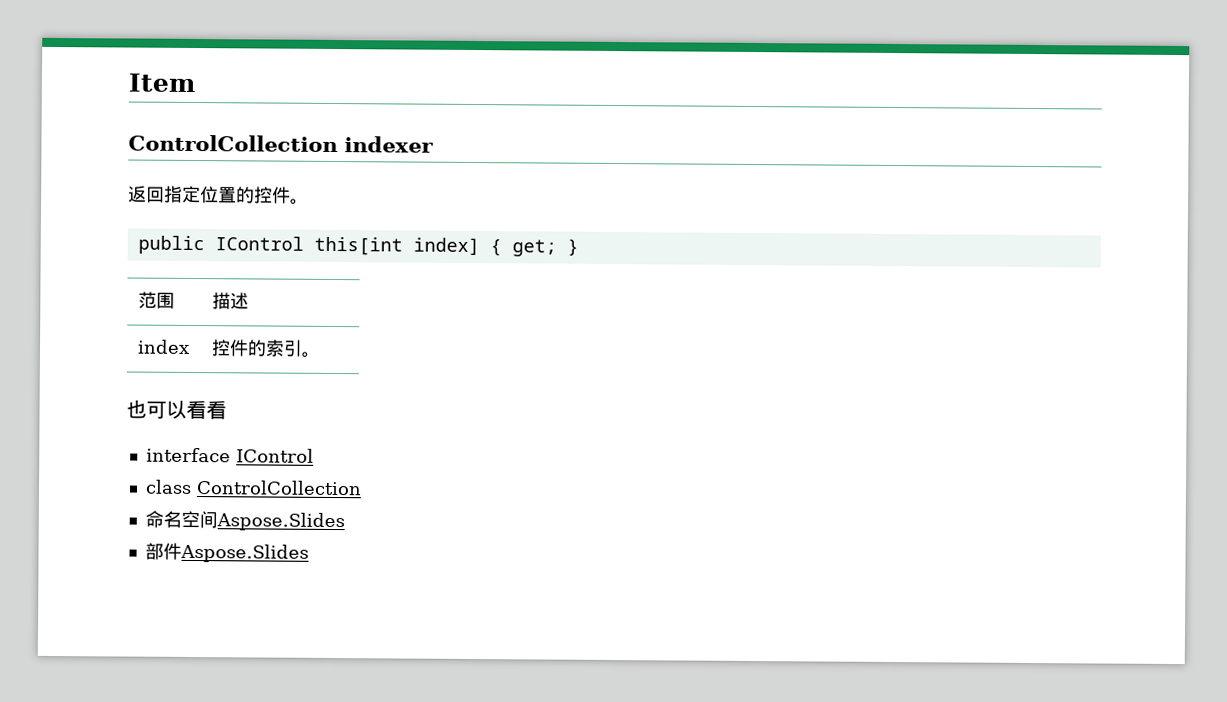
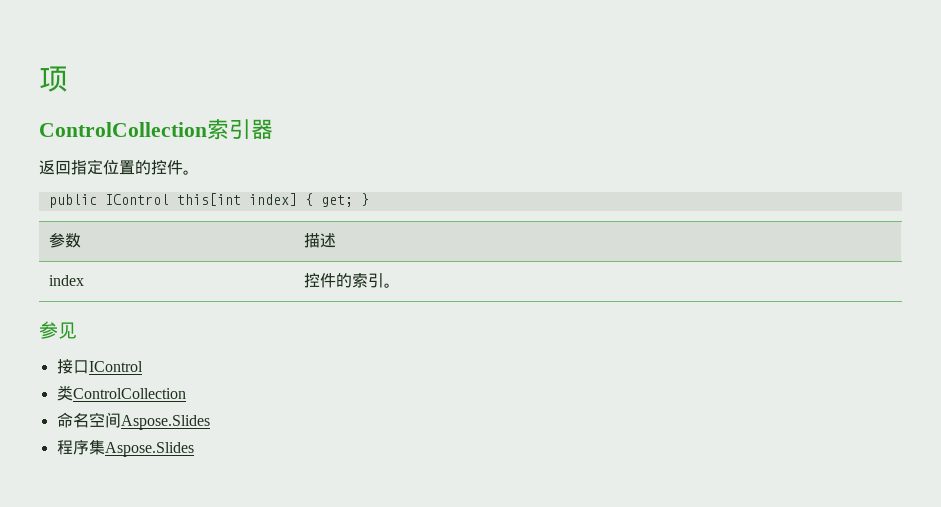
- Item
- ControlCollection indexer
+ 项
+ ControlCollection索引器
- 范围 | 描述
+ 参数 | 描述
- 也可以看看
- interface IControl
+ 参见
+ 接口IControl
- class ControlCollection
+ 类ControlCollection
- 部件Aspose.Slides
+ 程序集Aspose.Slides

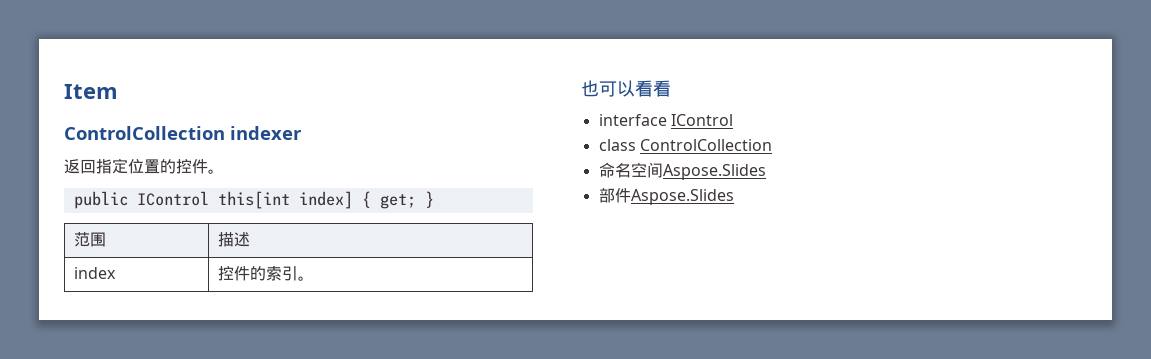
- 项
- ControlCollection索引器
+ Item
+ ControlCollection indexer
- 参数 | 描述
+ 范围 | 描述
- 参见
- 接口IControl
+ 也可以看看
+ interface IControl
- 类ControlCollection
+ class ControlCollection
- 程序集Aspose.Slides
+ 部件Aspose.Slides

